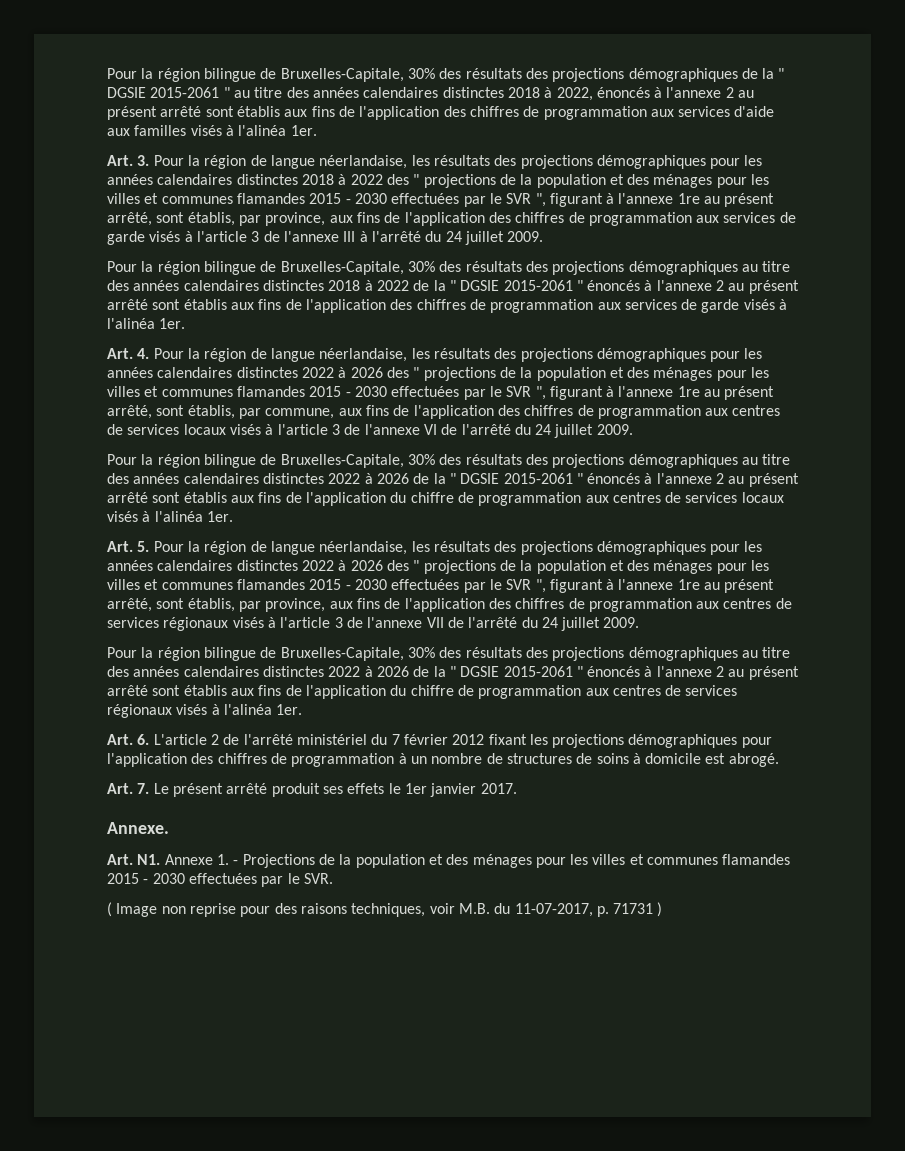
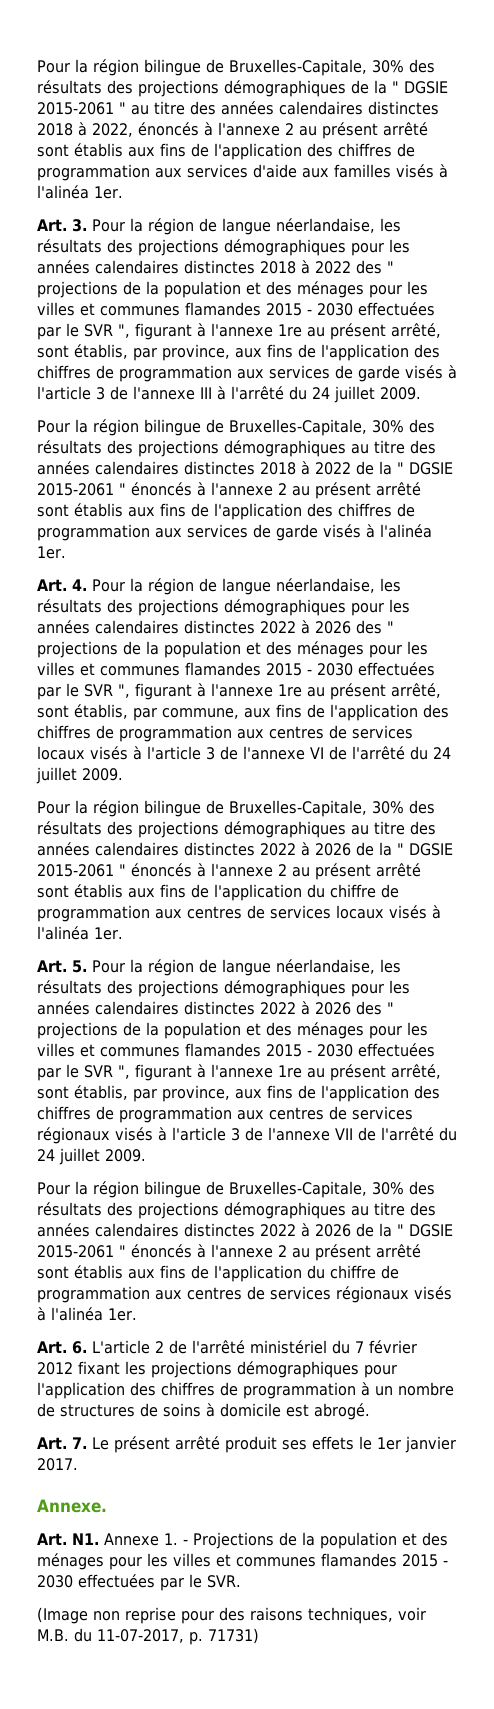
- ( Image non reprise pour des raisons techniques, voir M.B. du 11-07-2017, p. 71731 )
+ (Image non reprise pour des raisons techniques, voir M.B. du 11-07-2017, p. 71731)

